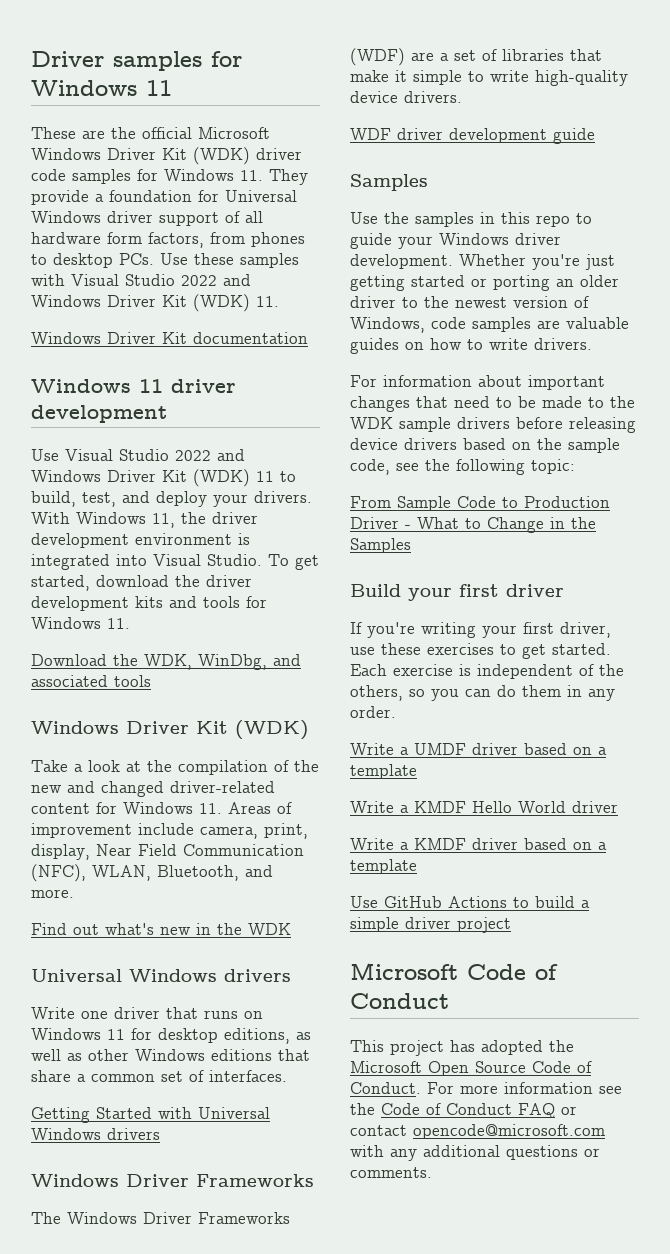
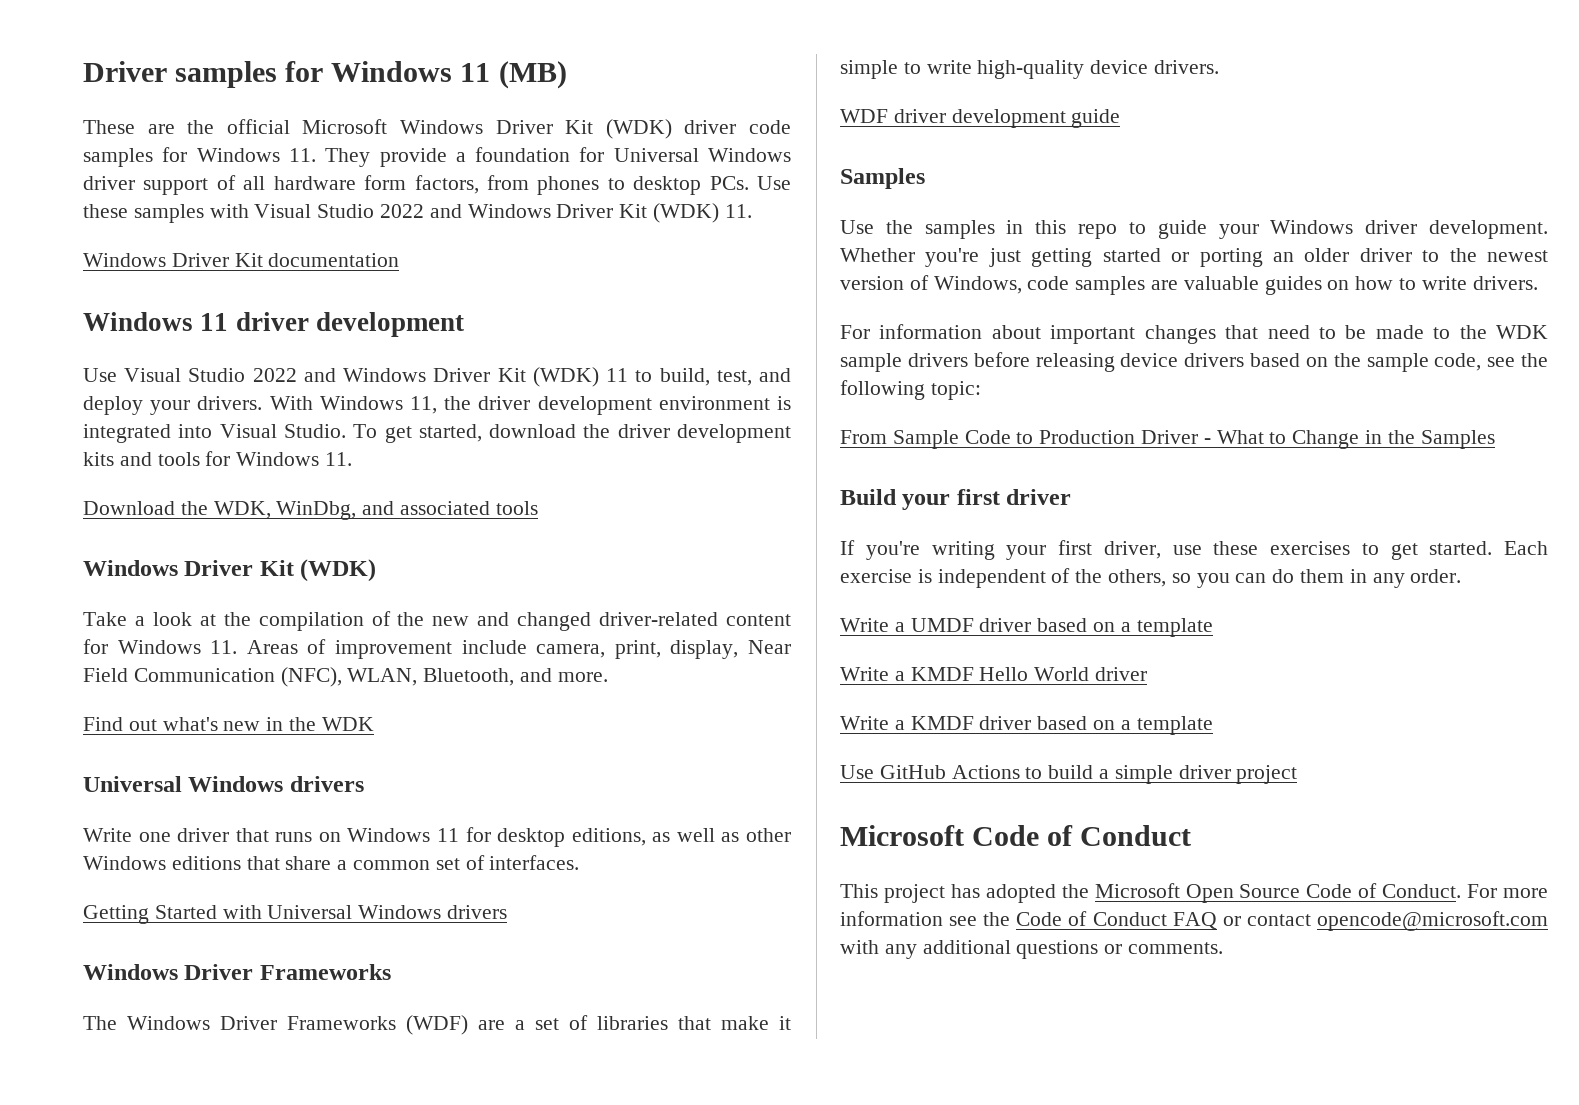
- Driver samples for Windows 11
+ Driver samples for Windows 11 (MB)

